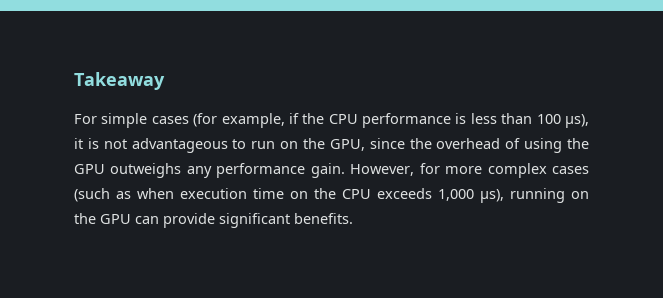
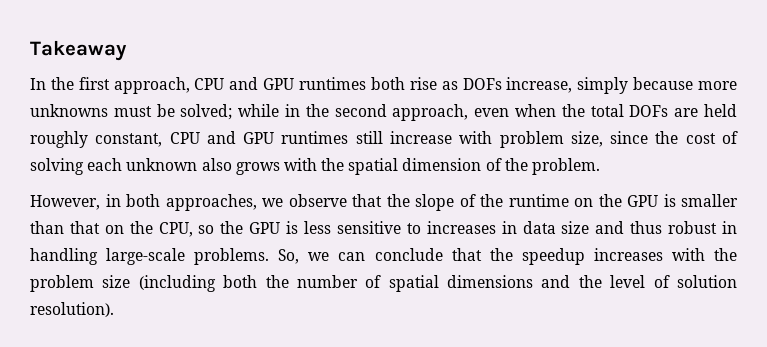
- For simple cases (for example, if the CPU performance is less than 100 μs), it is not advantageous to run on the GPU, since the overhead of using the GPU outweighs any performance gain. However, for more complex cases (such as when execution time on the CPU exceeds 1,000 μs), running on the GPU can provide significant benefits.
+ In the first approach, CPU and GPU runtimes both rise as DOFs increase, simply because more unknowns must be solved; while in the second approach, even when the total DOFs are held roughly constant, CPU and GPU runtimes still increase with problem size, since the cost of solving each unknown also grows with the spatial dimension of the problem.
+ However, in both approaches, we observe that the slope of the runtime on the GPU is smaller than that on the CPU, so the GPU is less sensitive to increases in data size and thus robust in handling large-scale problems. So, we can conclude that the speedup increases with the problem size (including both the number of spatial dimensions and the level of solution resolution).

